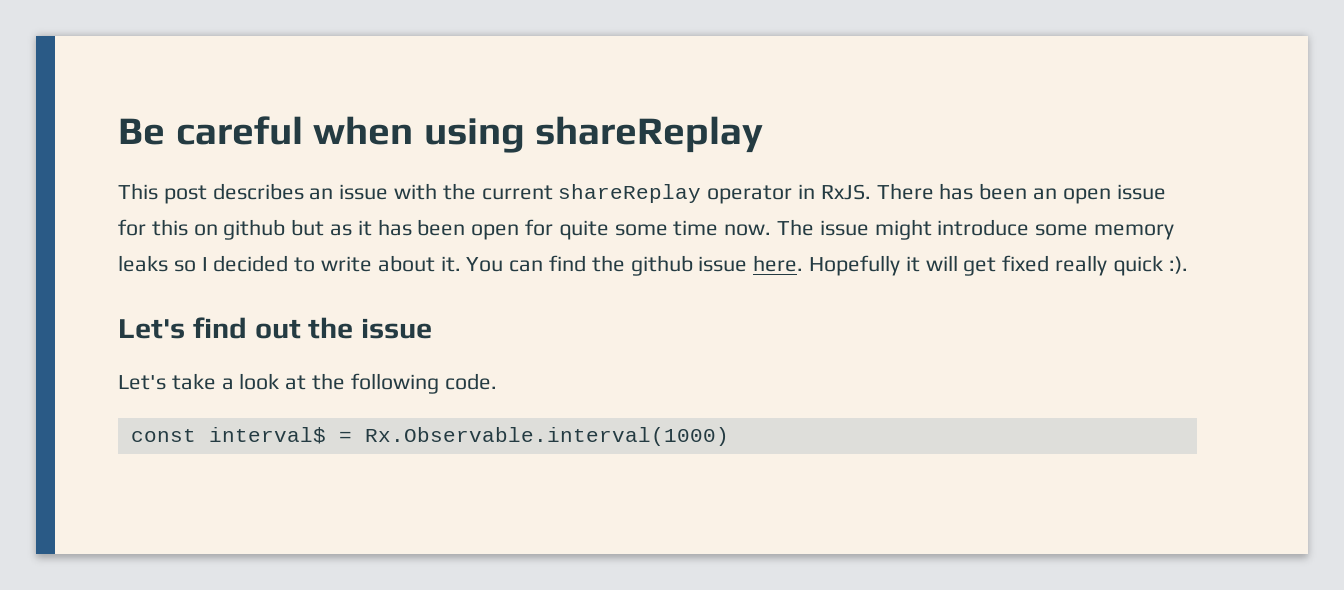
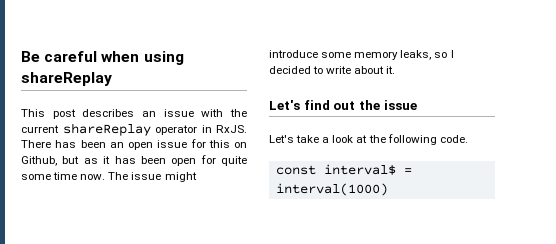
- There has been an open issue for this on github but as it has been open for quite some time now.
+ There has been an open issue for this on Github, but as it has been open for quite some time now.
- The issue might introduce some memory leaks so I decided to write about it. You can find the github issue here. Hopefully it will get fixed really quick :).
+ The issue might introduce some memory leaks, so I decided to write about it.
- const interval$ = Rx.Observable.interval(1000)
+ const interval$ = interval(1000)

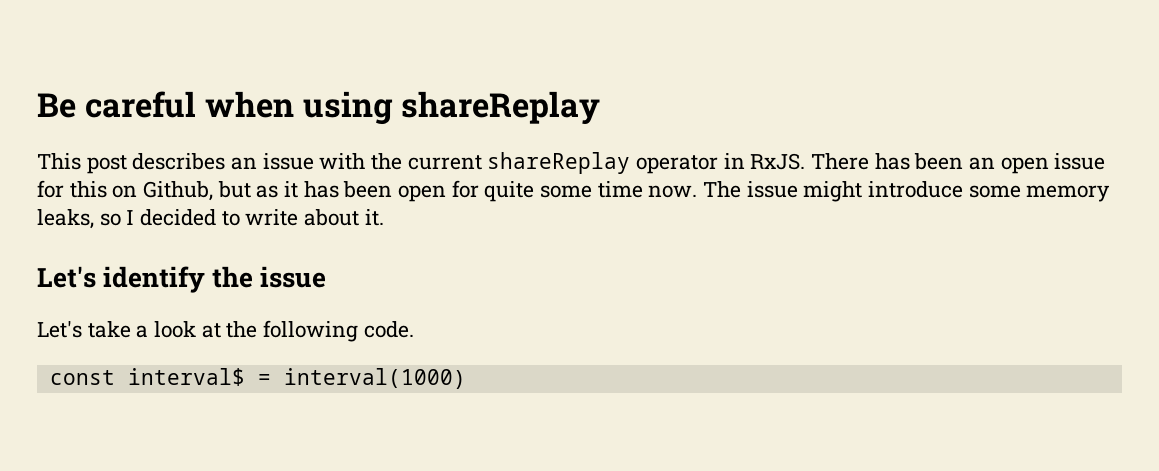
- Let's find out the issue
+ Let's identify the issue

